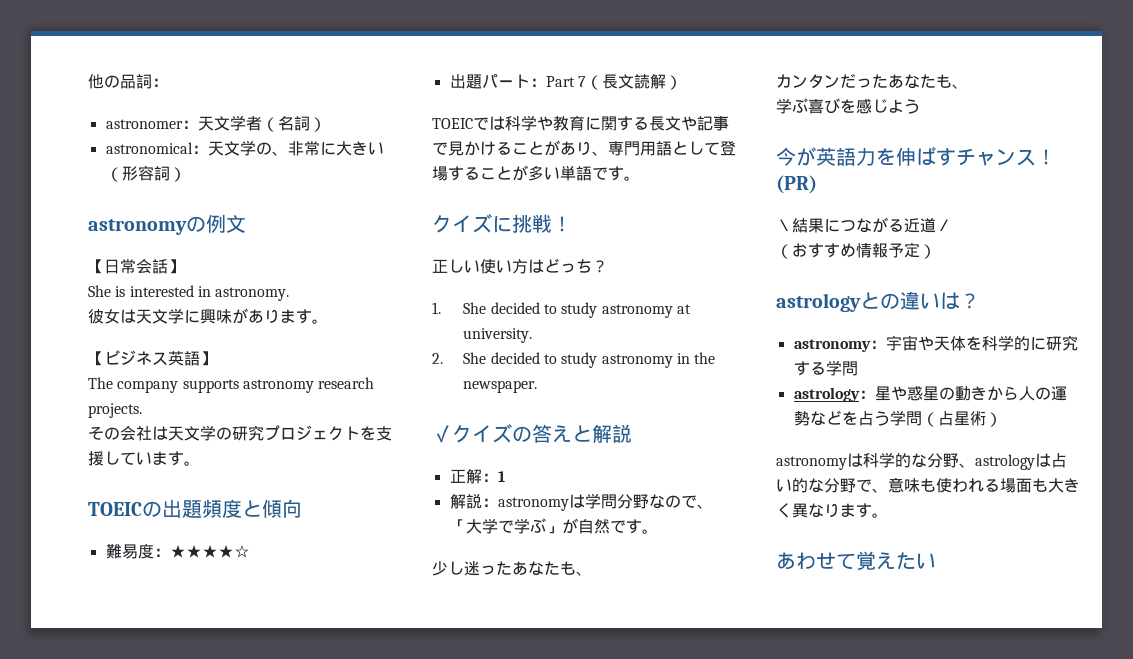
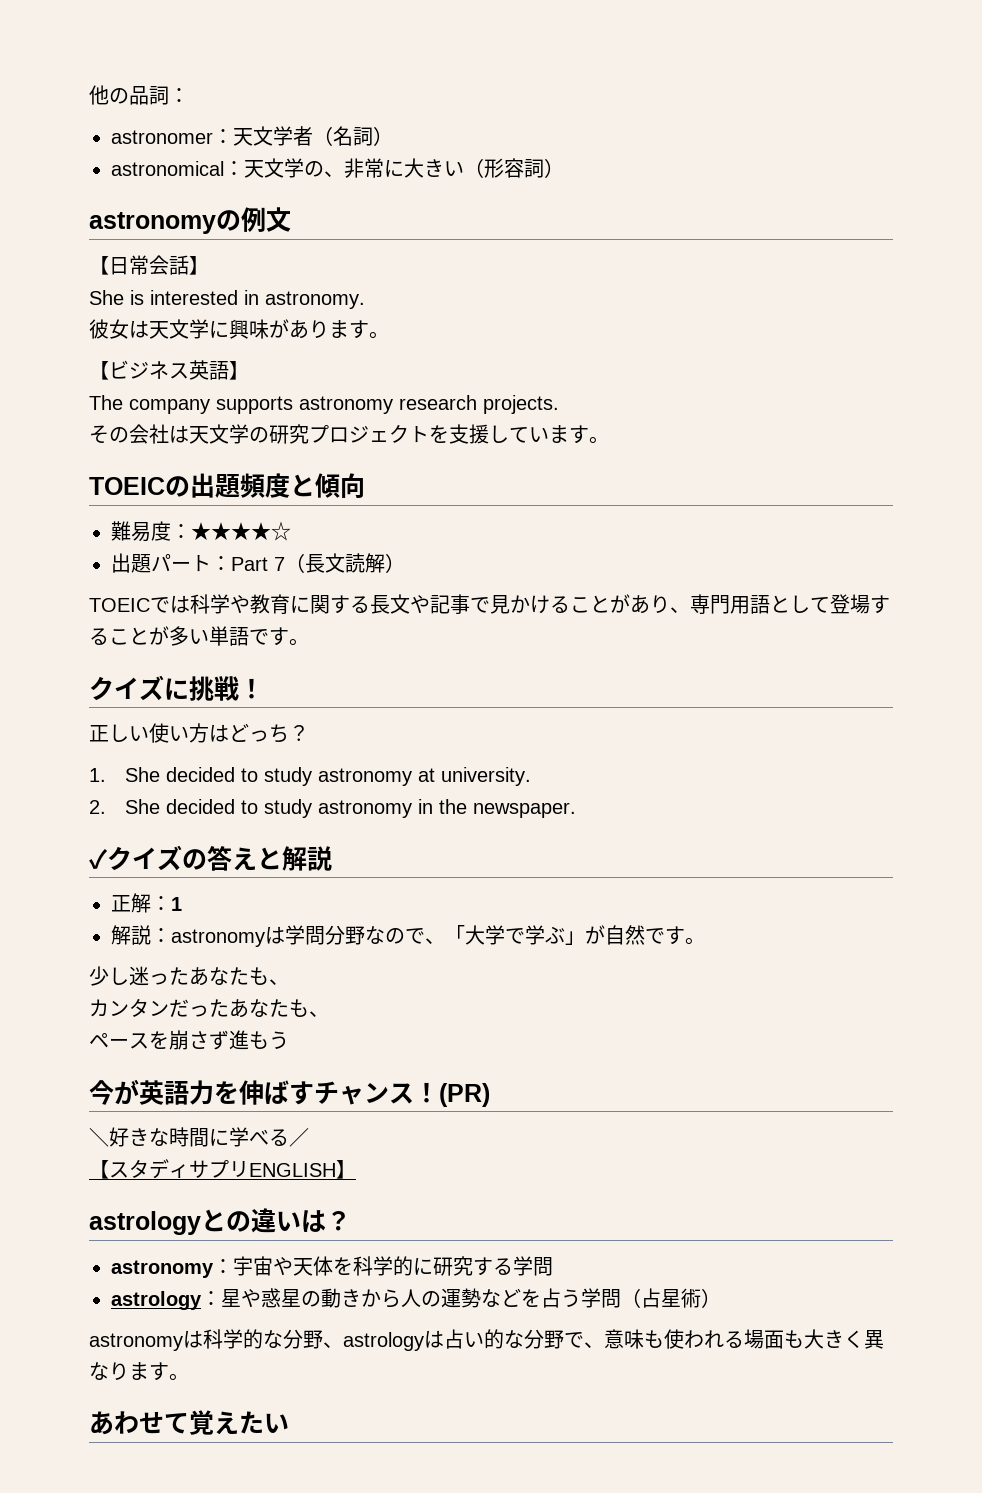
- 学ぶ喜びを感じよう
+ ペースを崩さず進もう
- ＼結果につながる近道／
- （おすすめ情報予定）
+ ＼好きな時間に学べる／
+ 【スタディサプリENGLISH】

